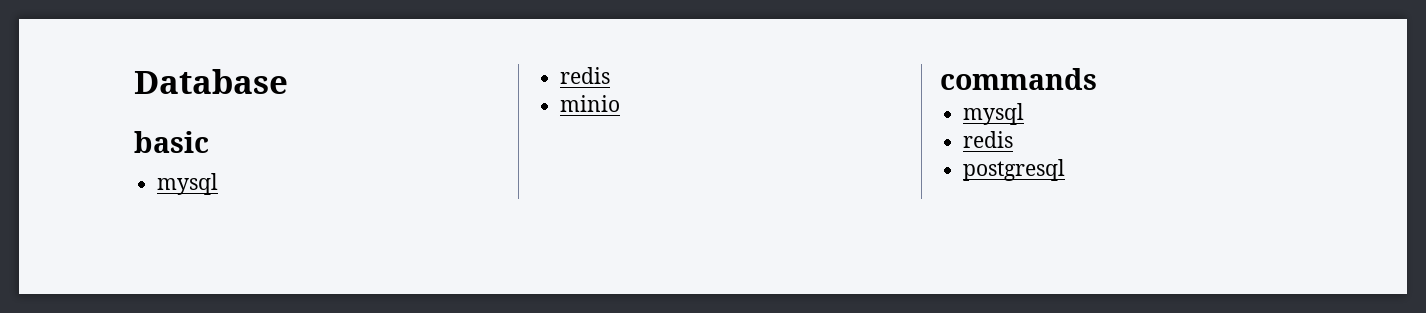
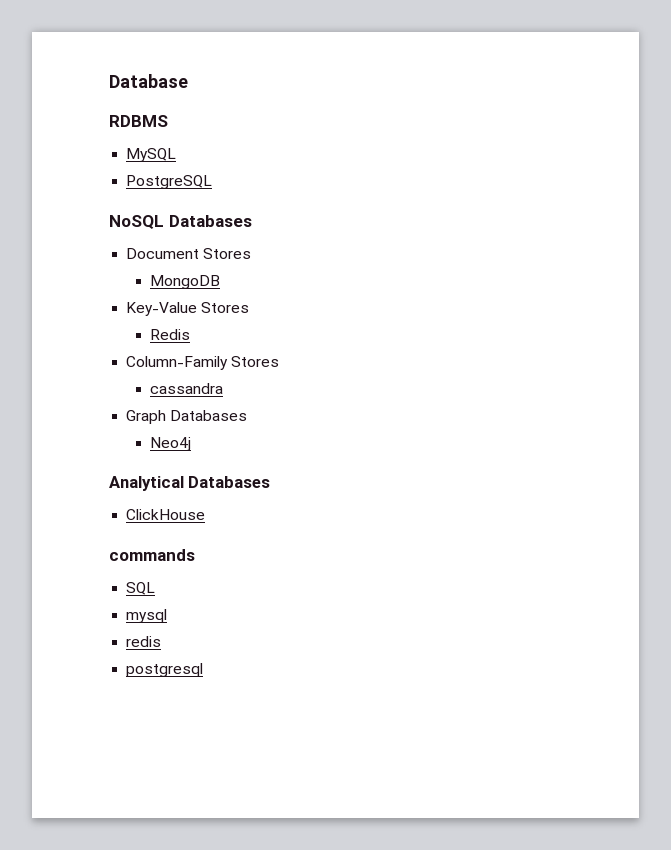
- basic
- mysql
- redis
- minio
+ RDBMS
+ MySQL
+ PostgreSQL
+ NoSQL Databases
+ Document Stores
+ MongoDB
+ Key-Value Stores
+ Redis
+ Column-Family Stores
+ cassandra
+ Graph Databases
+ Neo4j
+ Analytical Databases
+ ClickHouse
+ SQL

